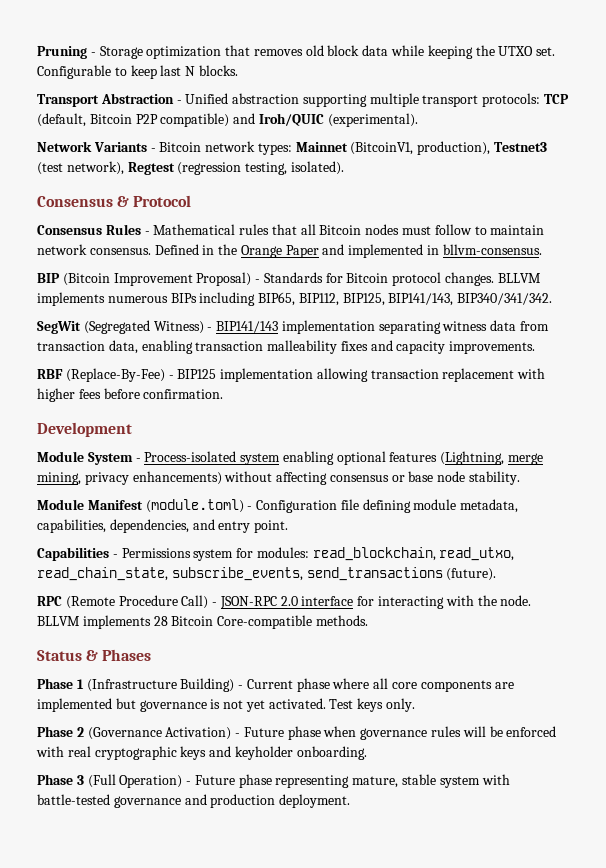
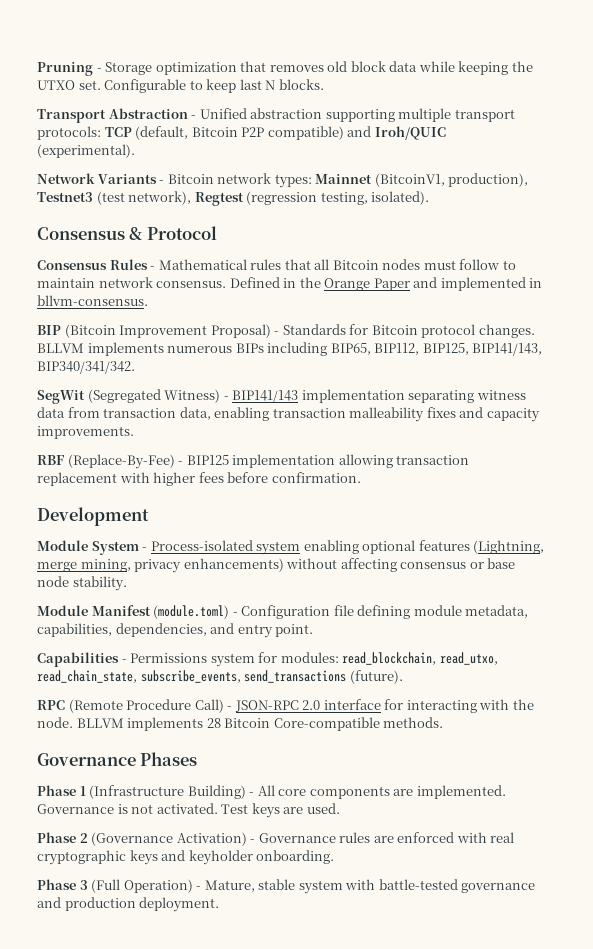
- Status & Phases
+ Governance Phases
- Phase 1 (Infrastructure Building) - Current phase where all core components are implemented but governance is not yet activated.
+ Phase 1 (Infrastructure Building) - All core components are implemented. Governance is not activated.
- Test keys only.
+ Test keys are used.
- Phase 2 (Governance Activation) - Future phase when governance rules will be enforced with real cryptographic keys and keyholder onboarding.
+ Phase 2 (Governance Activation) - Governance rules are enforced with real cryptographic keys and keyholder onboarding.
- Phase 3 (Full Operation) - Future phase representing mature, stable system with battle-tested governance and production deployment.
+ Phase 3 (Full Operation) - Mature, stable system with battle-tested governance and production deployment.

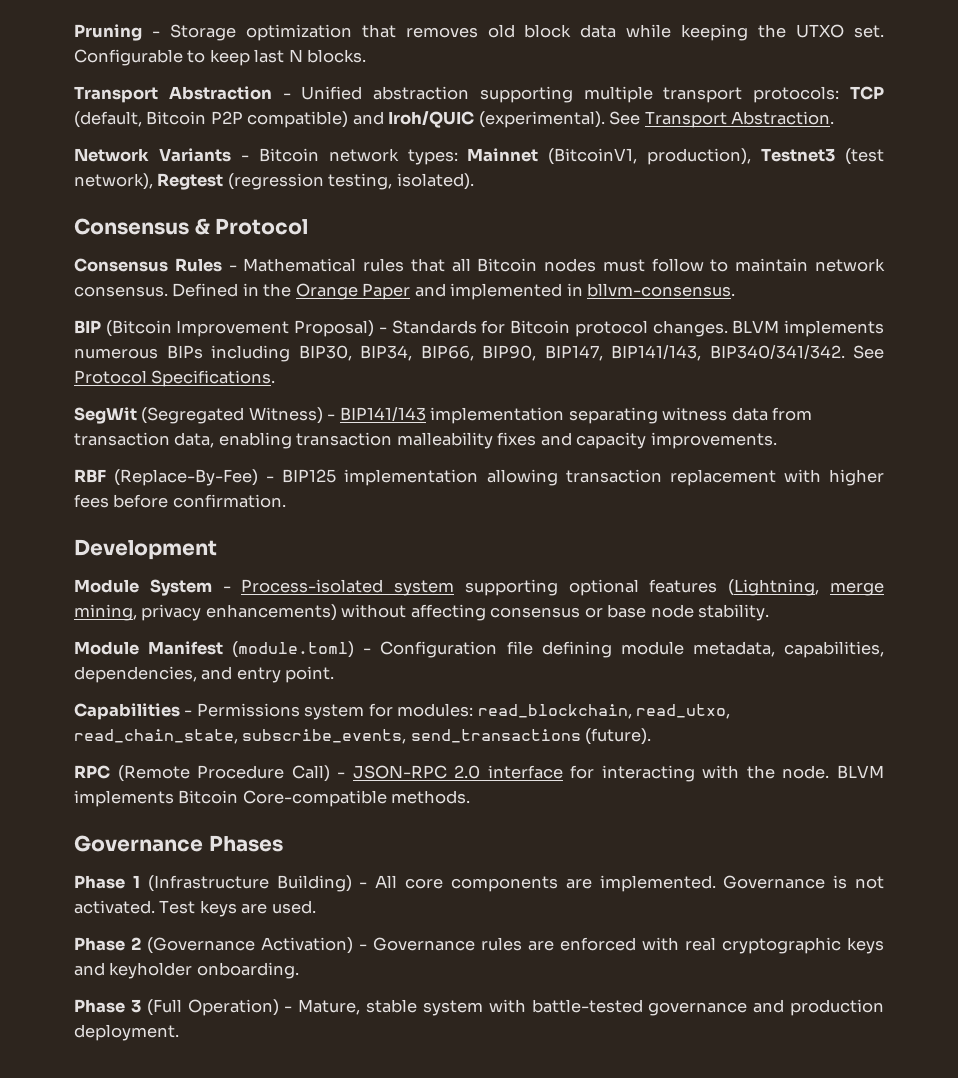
+ See Transport Abstraction.
- BLLVM implements numerous BIPs including BIP65, BIP112, BIP125, BIP141/143, BIP340/341/342.
+ BLVM implements numerous BIPs including BIP30, BIP34, BIP66, BIP90, BIP147, BIP141/143, BIP340/341/342. See Protocol Specifications.
- Module System - Process-isolated system enabling optional features (Lightning, merge mining, privacy enhancements) without affecting consensus or base node stability.
+ Module System - Process-isolated system supporting optional features (Lightning, merge mining, privacy enhancements) without affecting consensus or base node stability.
- BLLVM implements 28 Bitcoin Core-compatible methods.
+ BLVM implements Bitcoin Core-compatible methods.

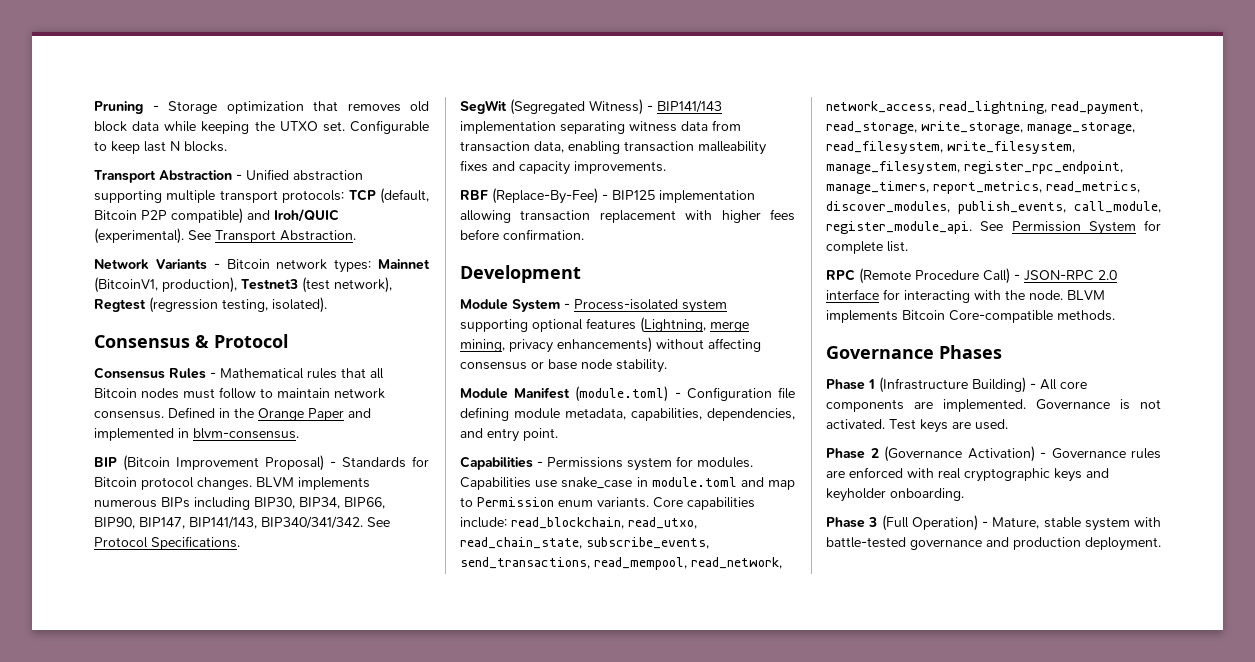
- Defined in the Orange Paper and implemented in bllvm-consensus.
+ Defined in the Orange Paper and implemented in blvm-consensus.
- Capabilities - Permissions system for modules: read_blockchain, read_utxo, read_chain_state, subscribe_events, send_transactions (future).
+ Capabilities - Permissions system for modules. Capabilities use snake_case in module.toml and map to Permission enum variants. Core capabilities include: read_blockchain, read_utxo, read_chain_state, subscribe_events, send_transactions, read_mempool, read_network, network_access, read_lightning, read_payment, read_storage, write_storage, manage_storage, read_filesystem, write_filesystem, manage_filesystem, register_rpc_endpoint, manage_timers, report_metrics, read_metrics, discover_modules, publish_events, call_module, register_module_api. See Permission System for complete list.

